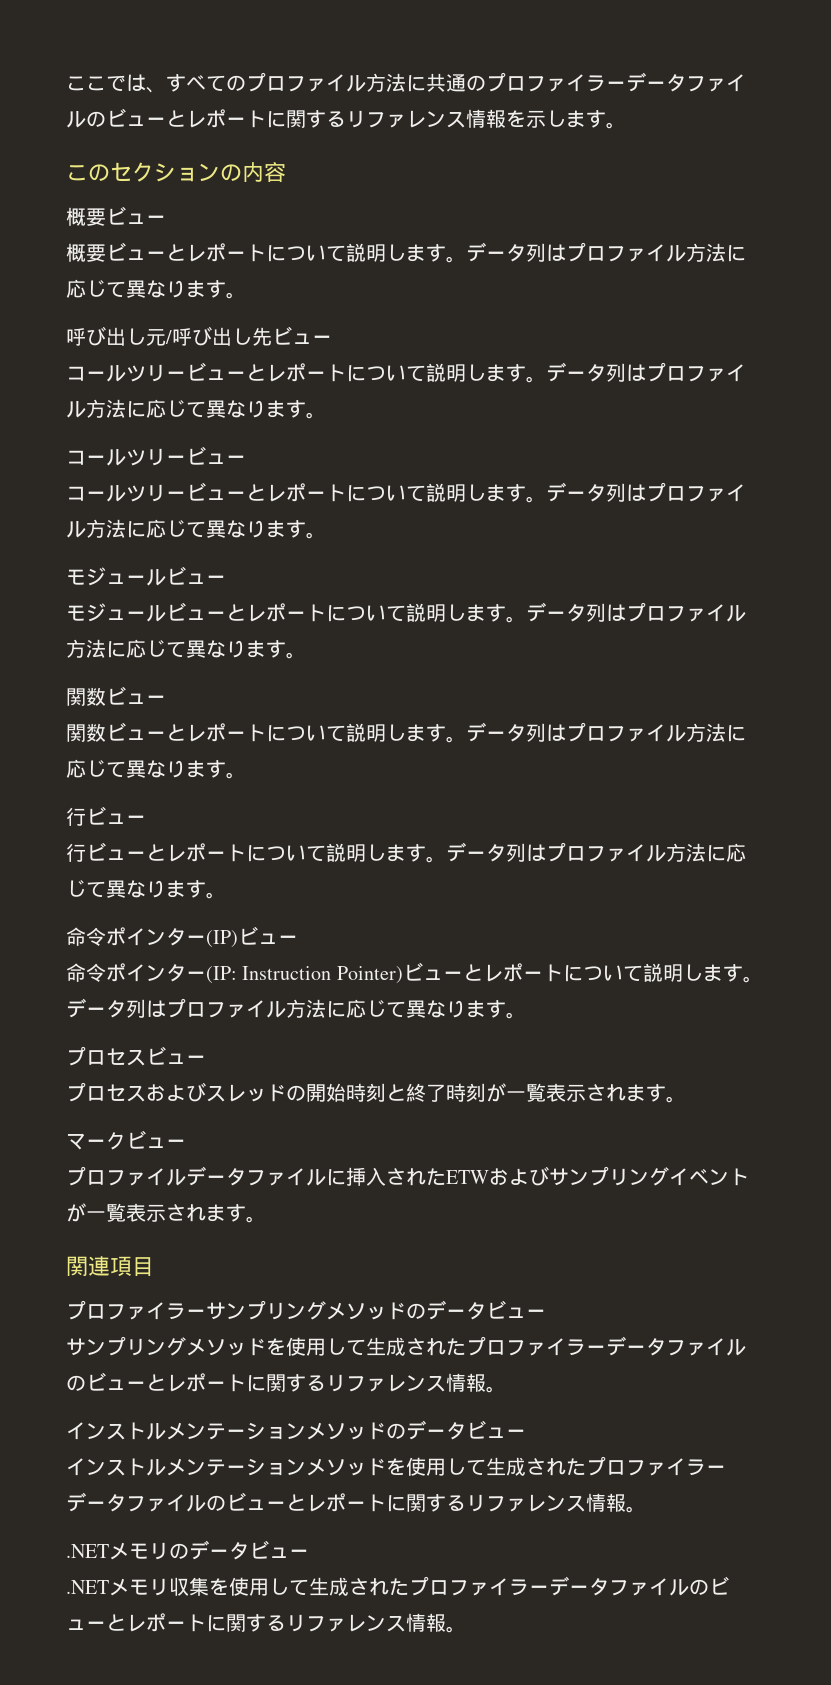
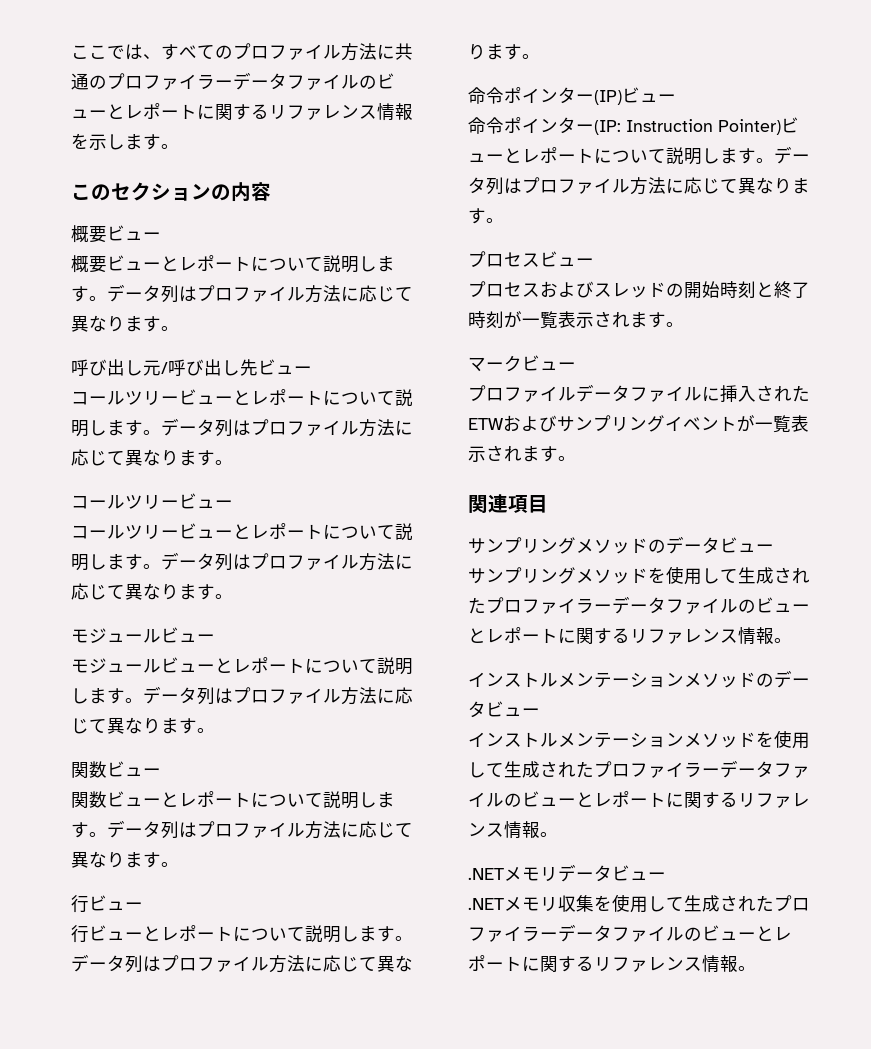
- プロファイラーサンプリングメソッドのデータビュー
+ サンプリングメソッドのデータビュー
- .NETメモリのデータビュー
+ .NETメモリデータビュー

